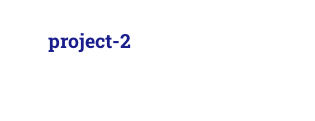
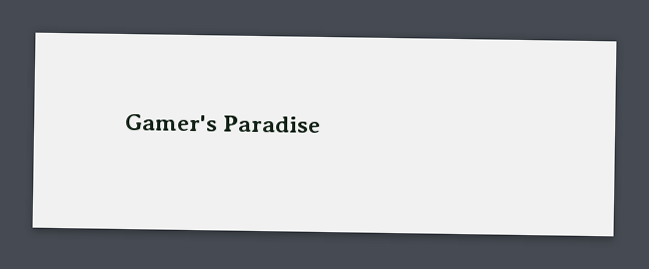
- project-2
+ Gamer's Paradise

